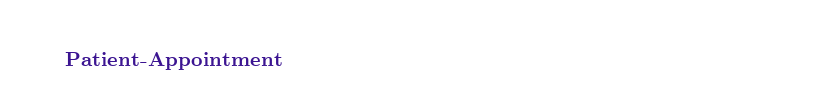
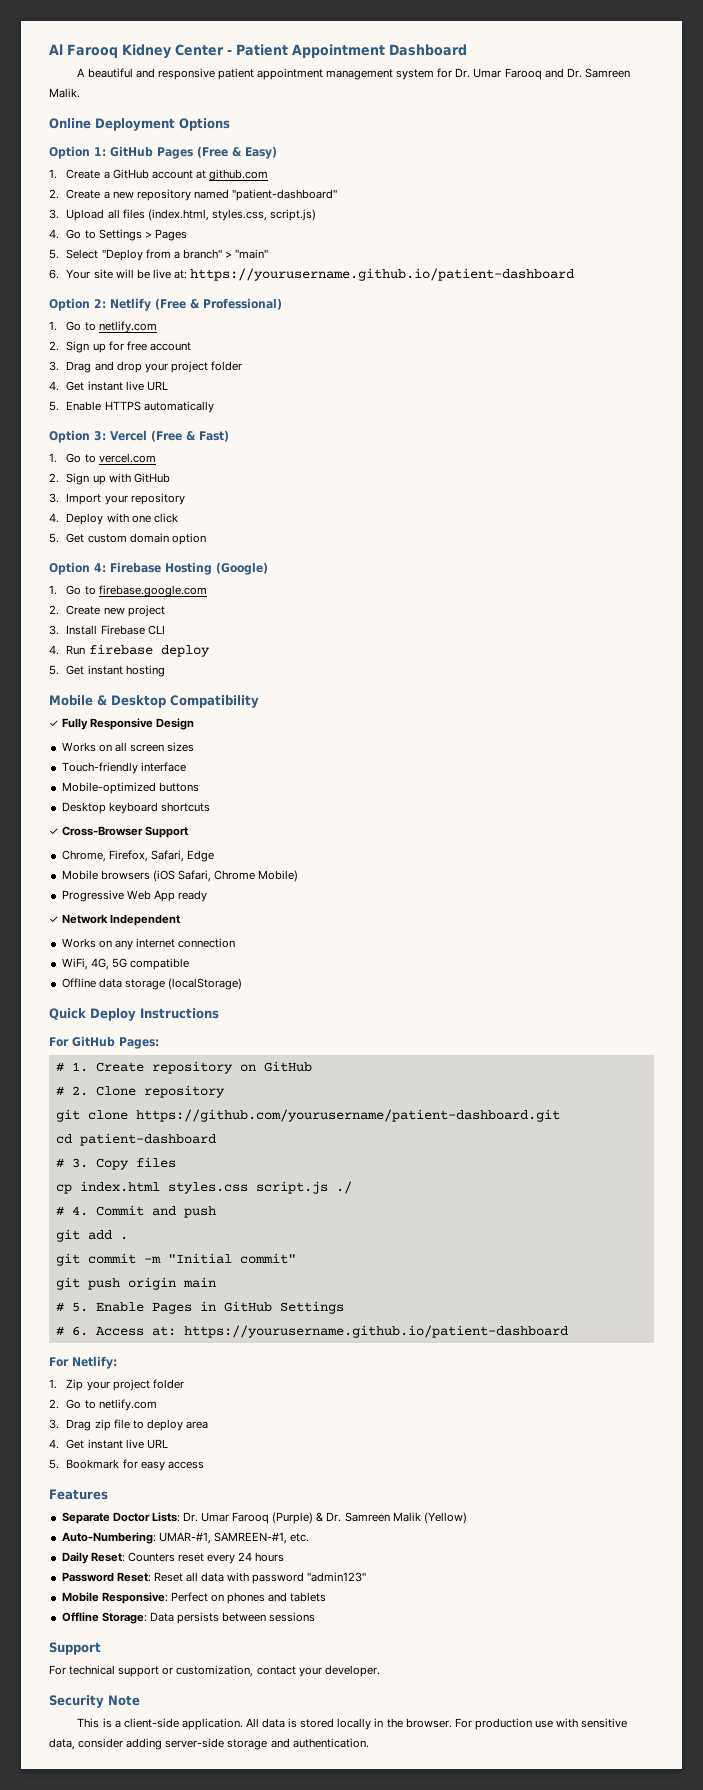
- Patient-Appointment
+ Al Farooq Kidney Center - Patient Appointment Dashboard
+ A beautiful and responsive patient appointment management system for Dr. Umar Farooq and Dr. Samreen Malik.
+ Online Deployment Options
+ Option 1: GitHub Pages (Free & Easy)
+ 1. Create a GitHub account at github.com
+ 2. Create a new repository named "patient-dashboard"
+ 3. Upload all files (index.html, styles.css, script.js)
+ 4. Go to Settings > Pages
+ 5. Select "Deploy from a branch" > "main"
+ 6. Your site will be live at: https://yourusername.github.io/patient-dashboard
+ Option 2: Netlify (Free & Professional)
+ 1. Go to netlify.com
+ 2. Sign up for free account
+ 3. Drag and drop your project folder
+ 4. Get instant live URL
+ 5. Enable HTTPS automatically
+ Option 3: Vercel (Free & Fast)
+ 1. Go to vercel.com
+ 2. Sign up with GitHub
+ 3. Import your repository
+ 4. Deploy with one click
+ 5. Get custom domain option
+ Option 4: Firebase Hosting (Google)
+ 1. Go to firebase.google.com
+ 2. Create new project
+ 3. Install Firebase CLI
+ 4. Run firebase deploy
+ 5. Get instant hosting
+ Mobile & Desktop Compatibility
+ ✓ Fully Responsive Design
+ Works on all screen sizes
+ Touch-friendly interface
+ Mobile-optimized buttons
+ Desktop keyboard shortcuts
+ ✓ Cross-Browser Support
+ Chrome, Firefox, Safari, Edge
+ Mobile browsers (iOS Safari, Chrome Mobile)
+ Progressive Web App ready
+ ✓ Network Independent
+ Works on any internet connection
+ WiFi, 4G, 5G compatible
+ Offline data storage (localStorage)
+ Quick Deploy Instructions
+ For GitHub Pages:
+ # 1. Create repository on GitHub
+ # 2. Clone repository
+ git clone https://github.com/yourusername/patient-dashboard.git
+ cd patient-dashboard
+ # 3. Copy files
+ cp index.html styles.css script.js ./
+ # 4. Commit and push
+ git add .
+ git commit -m "Initial commit"
+ git push origin main
+ # 5. Enable Pages in GitHub Settings
+ # 6. Access at: https://yourusername.github.io/patient-dashboard
+ For Netlify:
+ 1. Zip your project folder
+ 2. Go to netlify.com
+ 3. Drag zip file to deploy area
+ 4. Get instant live URL
+ 5. Bookmark for easy access
+ Features
+ Separate Doctor Lists: Dr. Umar Farooq (Purple) & Dr. Samreen Malik (Yellow)
+ Auto-Numbering: UMAR-#1, SAMREEN-#1, etc.
+ Daily Reset: Counters reset every 24 hours
+ Password Reset: Reset all data with password "admin123"
+ Mobile Responsive: Perfect on phones and tablets
+ Offline Storage: Data persists between sessions
+ Support
+ For technical support or customization, contact your developer.
+ Security Note
+ This is a client-side application. All data is stored locally in the browser. For production use with sensitive data, consider adding server-side storage and authentication.

